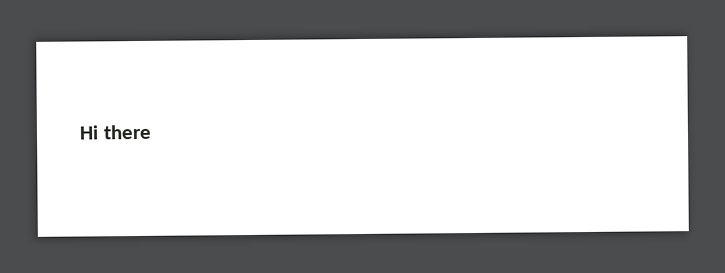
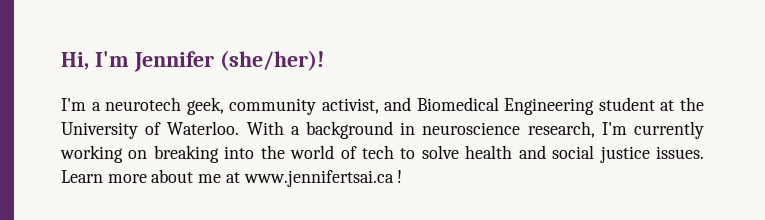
- Hi there
+ Hi, I'm Jennifer (she/her)!
+ I'm a neurotech geek, community activist, and Biomedical Engineering student at the University of Waterloo. With a background in neuroscience research, I'm currently working on breaking into the world of tech to solve health and social justice issues. Learn more about me at www.jennifertsai.ca !

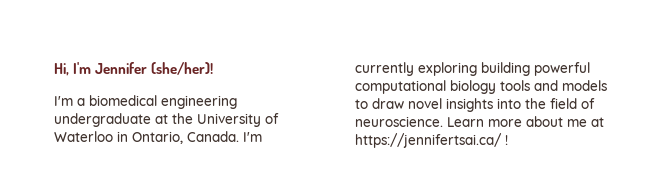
- I'm a neurotech geek, community activist, and Biomedical Engineering student at the University of Waterloo. With a background in neuroscience research, I'm currently working on breaking into the world of tech to solve health and social justice issues.
+ I'm a biomedical engineering undergraduate at the University of Waterloo in Ontario, Canada. I'm currently exploring building powerful computational biology tools and models to draw novel insights into the field of neuroscience.
- Learn more about me at www.jennifertsai.ca !
+ Learn more about me at https://jennifertsai.ca/ !

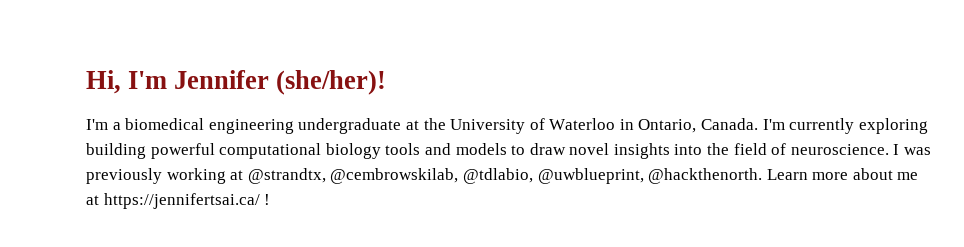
+ I was previously working at @strandtx, @cembrowskilab, @tdlabio, @uwblueprint, @hackthenorth.

